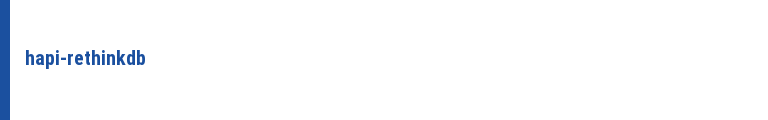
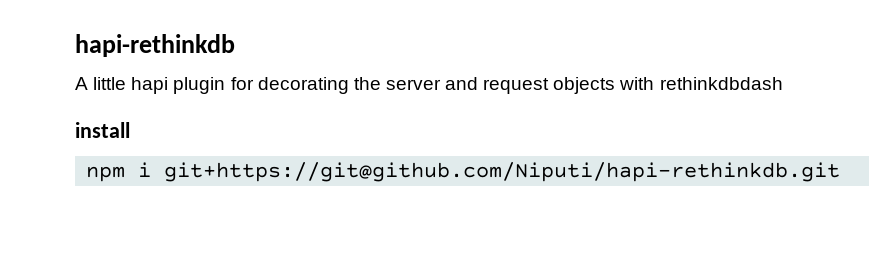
+ A little hapi plugin for decorating the server and request objects with rethinkdbdash
+ install
+ npm i git+https://git@github.com/Niputi/hapi-rethinkdb.git

